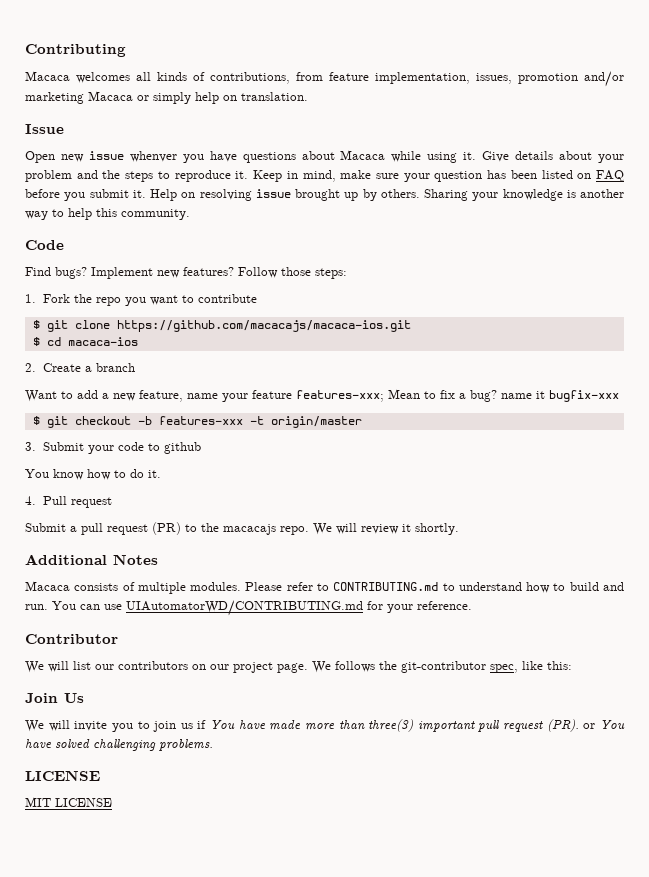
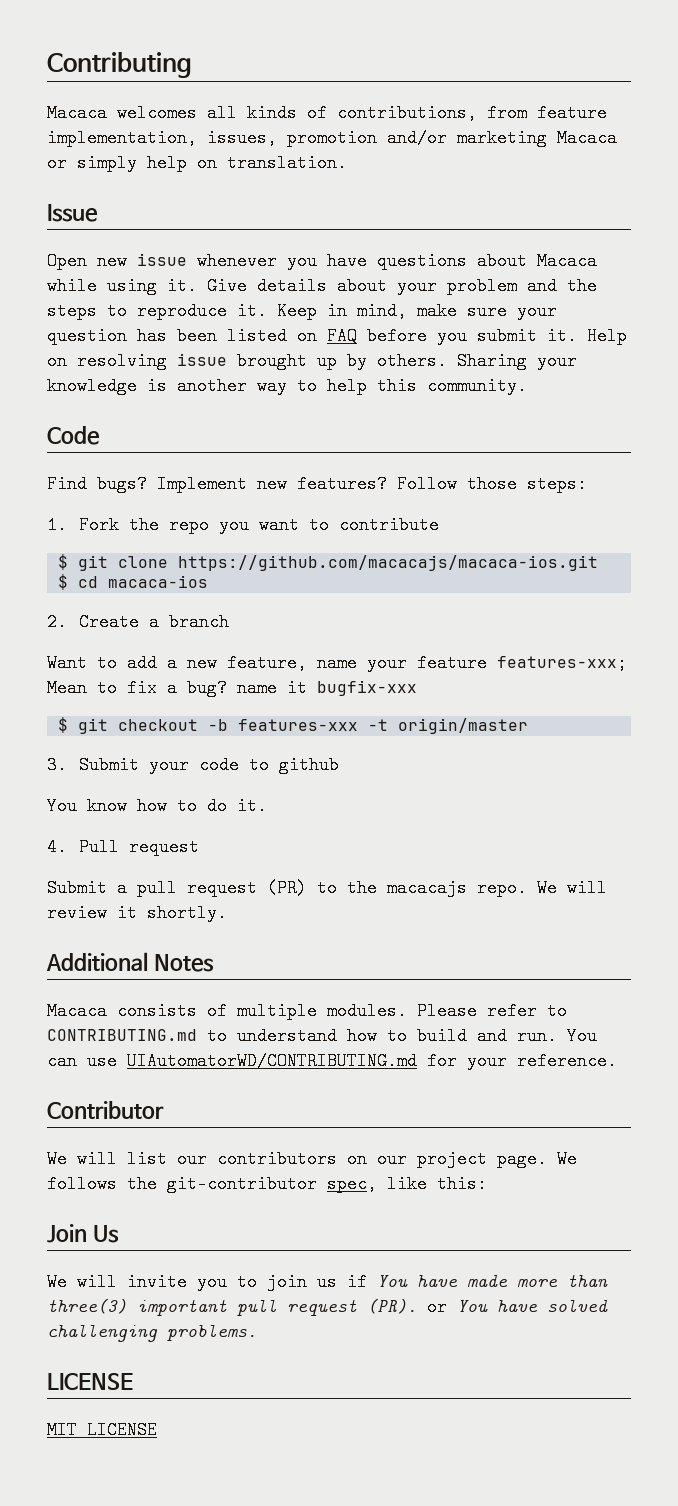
- Open new issue whenver you have questions about Macaca while using it.
+ Open new issue whenever you have questions about Macaca while using it.

